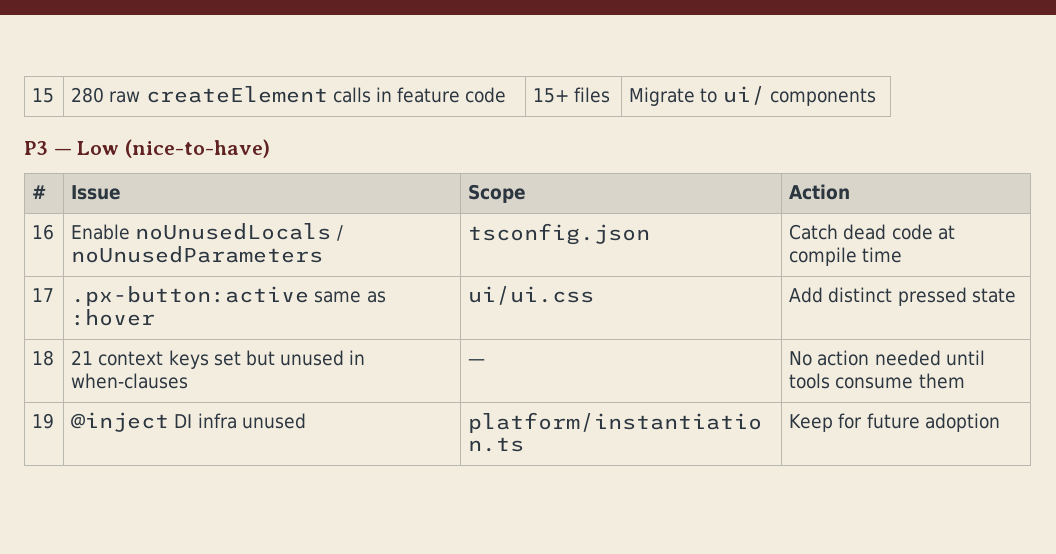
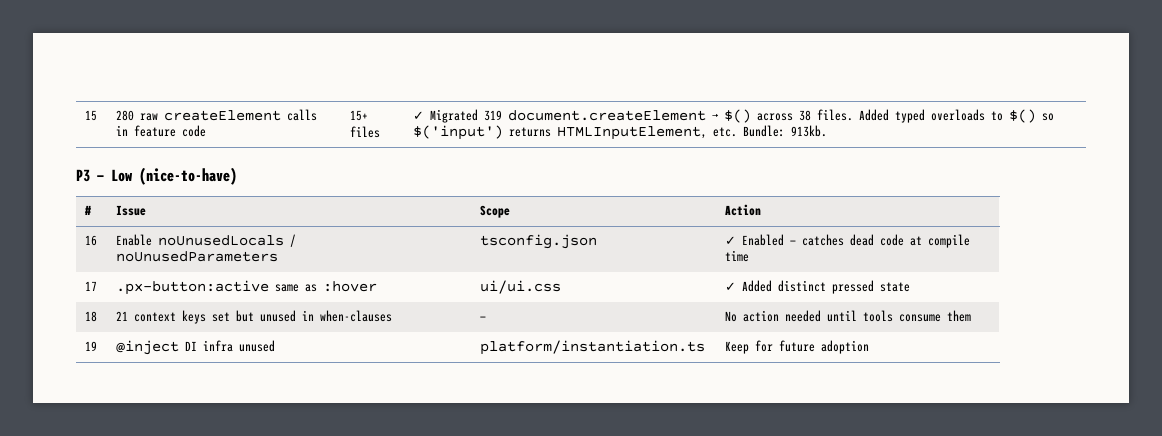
- 15 | 280 raw createElement calls in feature code | 15+ files | Migrate to ui/ components
+ 15 | 280 raw createElement calls in feature code | 15+ files | ✓ Migrated 319 document.createElement → $() across 38 files. Added typed overloads to $() so $('input') returns HTMLInputElement, etc. Bundle: 913kb.
- 16 | Enable noUnusedLocals / noUnusedParameters | tsconfig.json | Catch dead code at compile time
+ 16 | Enable noUnusedLocals / noUnusedParameters | tsconfig.json | ✓ Enabled — catches dead code at compile time
- 17 | .px-button:active same as :hover | ui/ui.css | Add distinct pressed state
+ 17 | .px-button:active same as :hover | ui/ui.css | ✓ Added distinct pressed state

